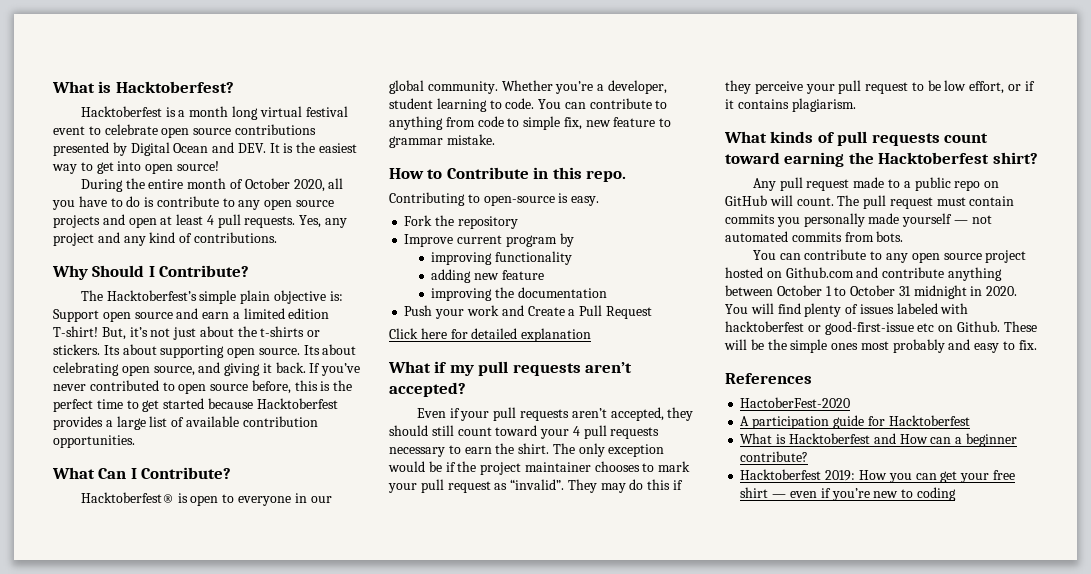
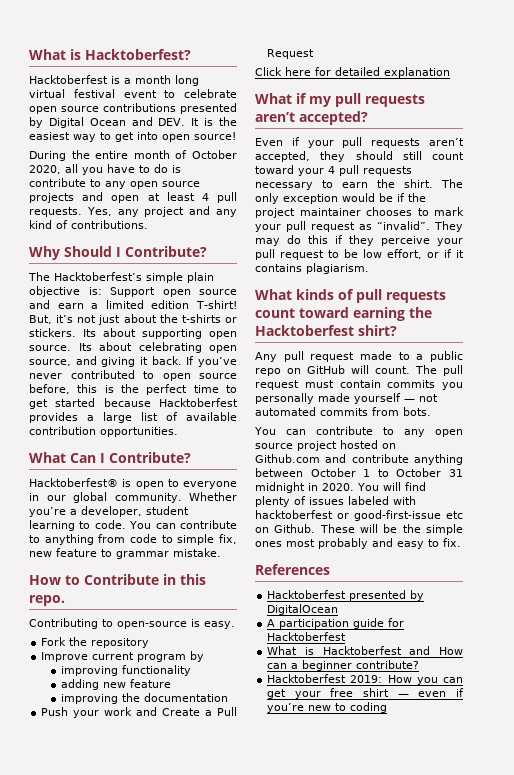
- HactoberFest-2020
+ Hacktoberfest presented by DigitalOcean

